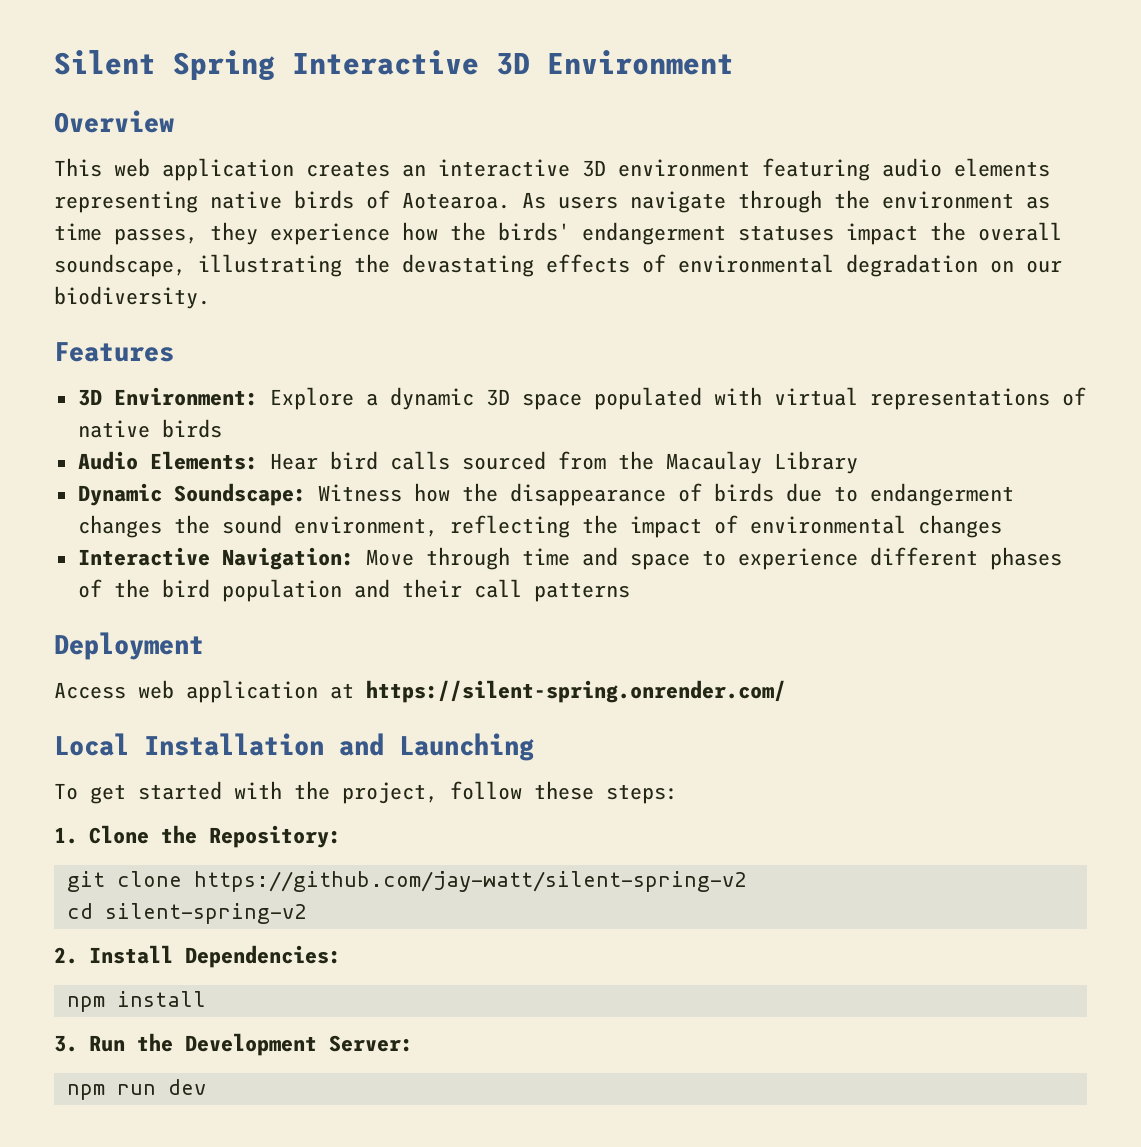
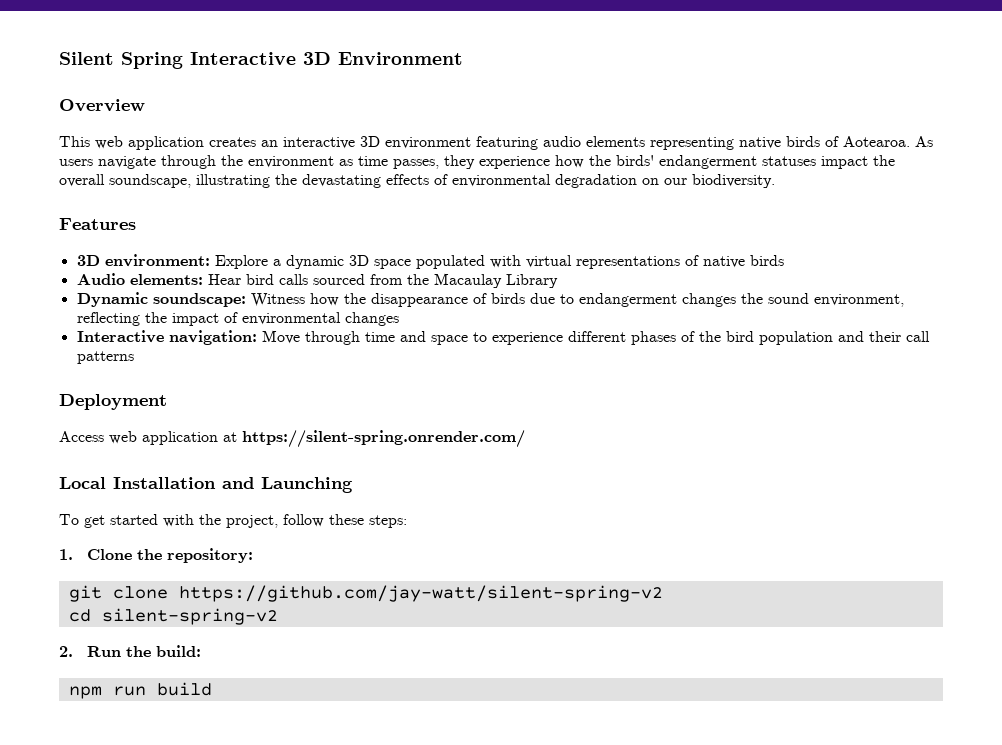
- 3D Environment: Explore a dynamic 3D space populated with virtual representations of native birds
+ 3D environment: Explore a dynamic 3D space populated with virtual representations of native birds
- Audio Elements: Hear bird calls sourced from the Macaulay Library
+ Audio elements: Hear bird calls sourced from the Macaulay Library
- Dynamic Soundscape: Witness how the disappearance of birds due to endangerment changes the sound environment, reflecting the impact of environmental changes
+ Dynamic soundscape: Witness how the disappearance of birds due to endangerment changes the sound environment, reflecting the impact of environmental changes
- Interactive Navigation: Move through time and space to experience different phases of the bird population and their call patterns
+ Interactive navigation: Move through time and space to experience different phases of the bird population and their call patterns
- 1. Clone the Repository:
+ 1. Clone the repository:
- 2. Install Dependencies:
- npm install
- 3. Run the Development Server:
+ 2. Run the build:
- npm run dev
+ npm run build

